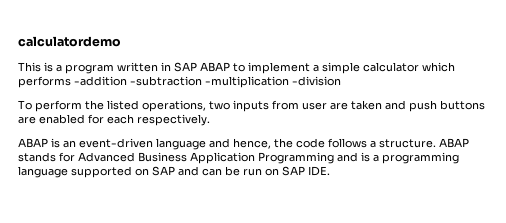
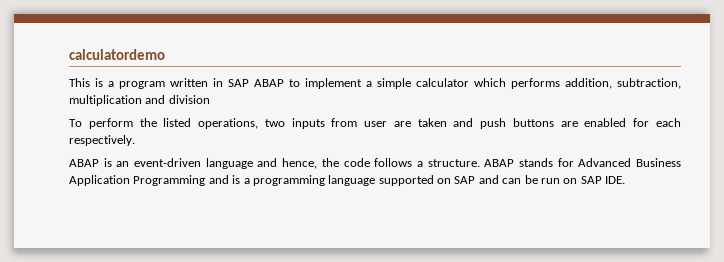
- This is a program written in SAP ABAP to implement a simple calculator which performs -addition -subtraction -multiplication -division
+ This is a program written in SAP ABAP to implement a simple calculator which performs addition, subtraction, multiplication and division

